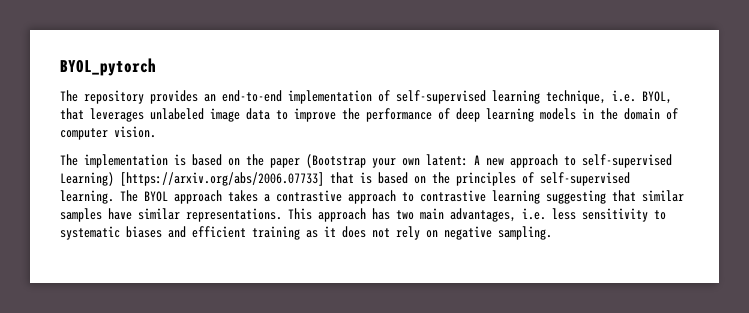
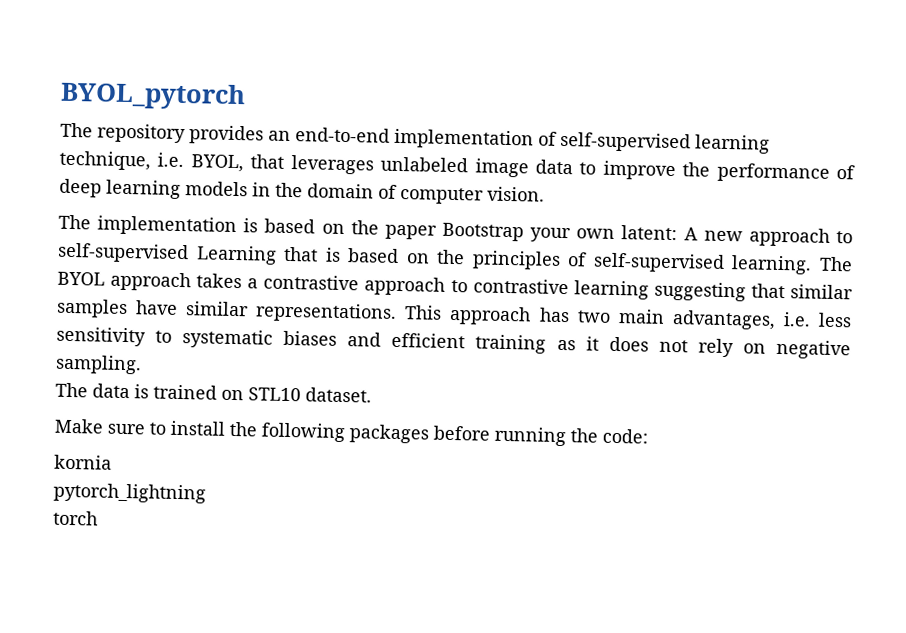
- The implementation is based on the paper (Bootstrap your own latent: A new approach to self-supervised Learning) [https://arxiv.org/abs/2006.07733] that is based on the principles of self-supervised learning.
+ The implementation is based on the paper Bootstrap your own latent: A new approach to self-supervised Learning that is based on the principles of self-supervised learning.
+ The data is trained on STL10 dataset.
+ Make sure to install the following packages before running the code:
+ kornia
+ pytorch_lightning
+ torch

